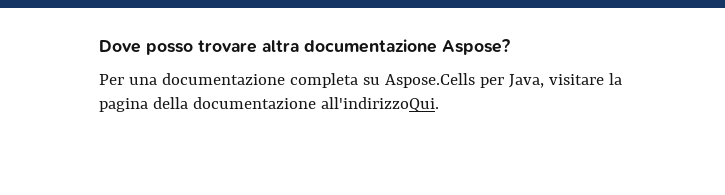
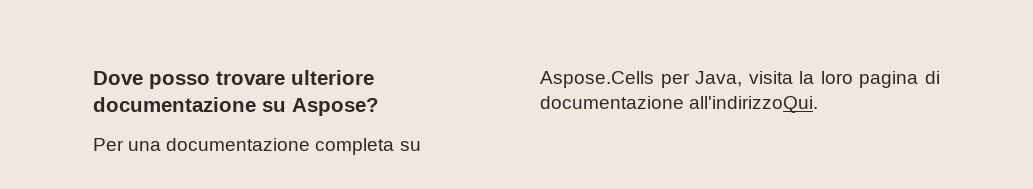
- Dove posso trovare altra documentazione Aspose?
+ Dove posso trovare ulteriore documentazione su Aspose?
- Per una documentazione completa su Aspose.Cells per Java, visitare la pagina della documentazione all'indirizzoQui.
+ Per una documentazione completa su Aspose.Cells per Java, visita la loro pagina di documentazione all'indirizzoQui.

